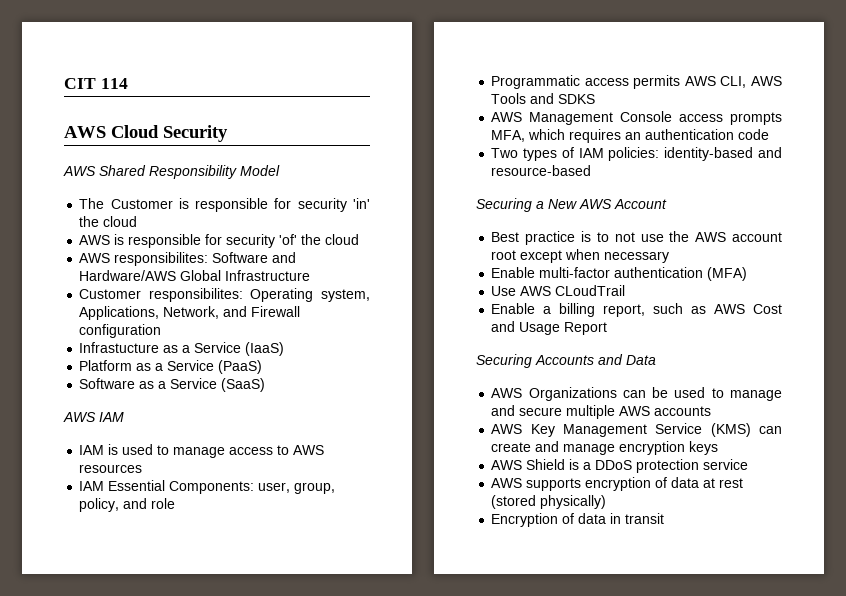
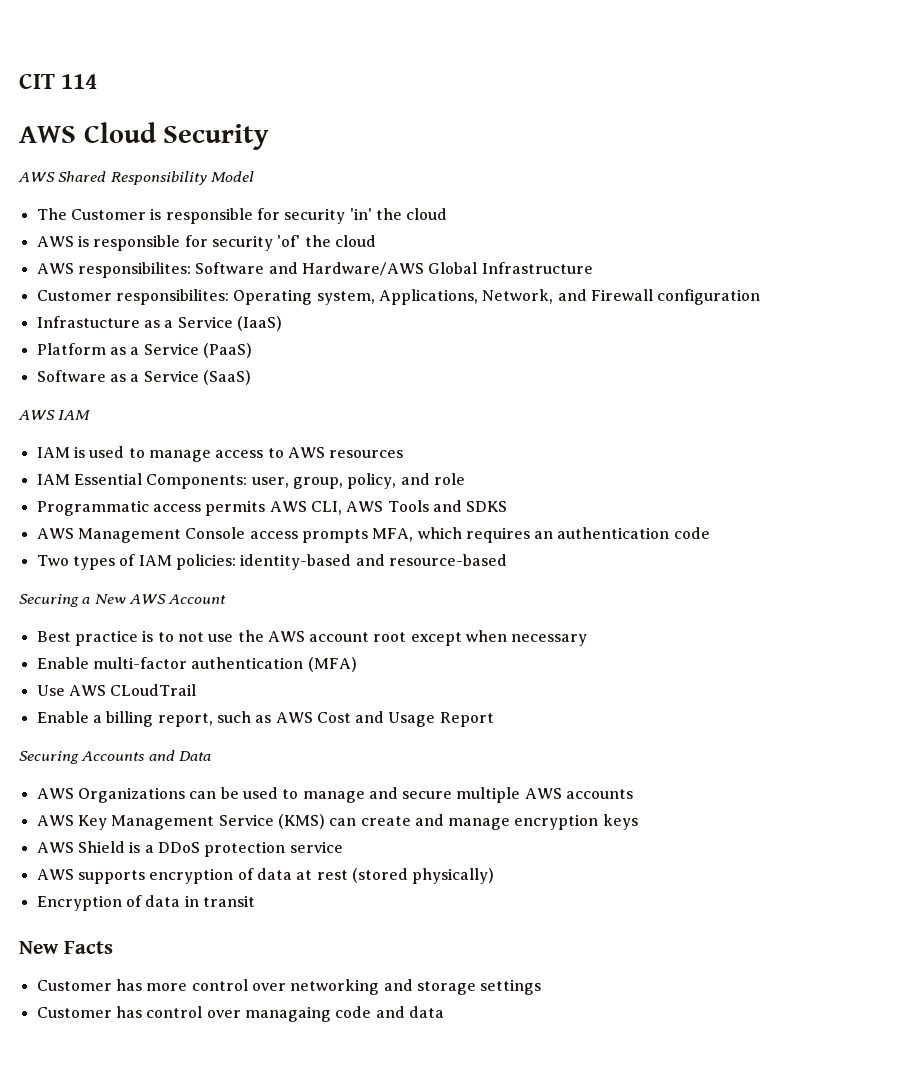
+ New Facts
+ Customer has more control over networking and storage settings
+ Customer has control over managaing code and data

